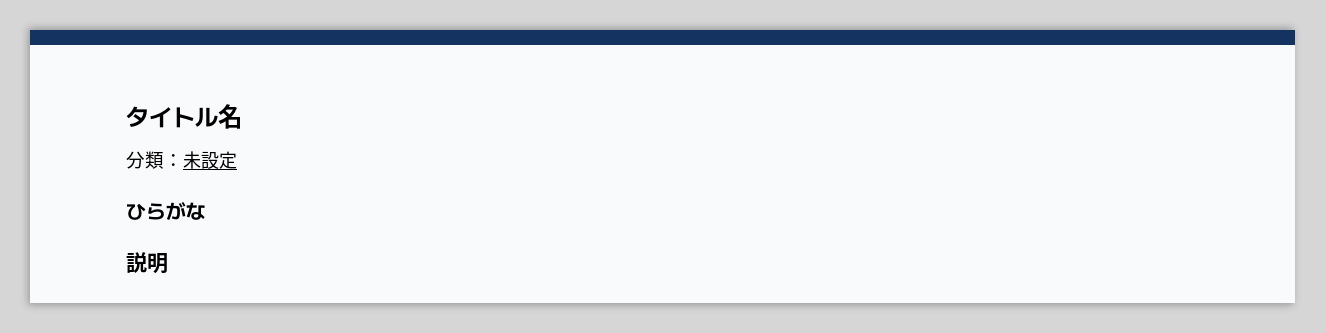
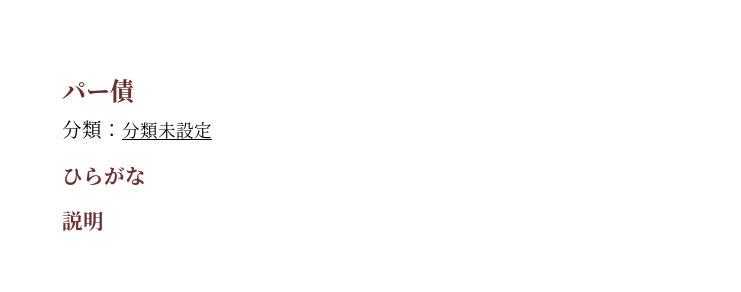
- タイトル名
+ パー債
- 分類：未設定
+ 分類：分類未設定

